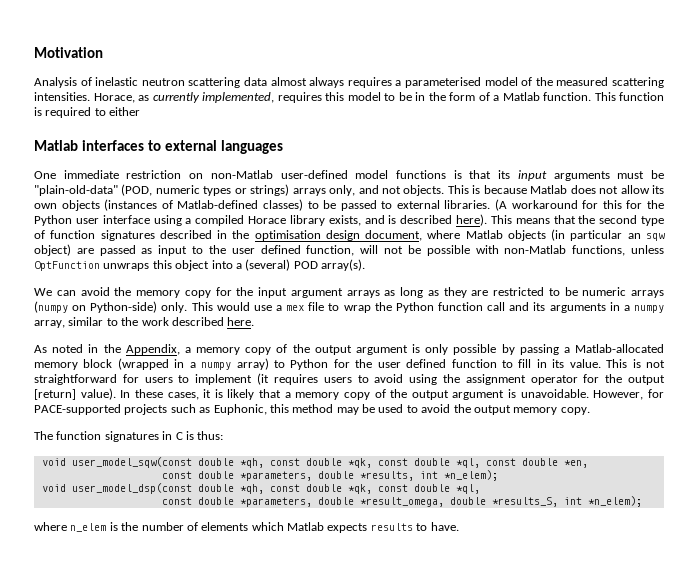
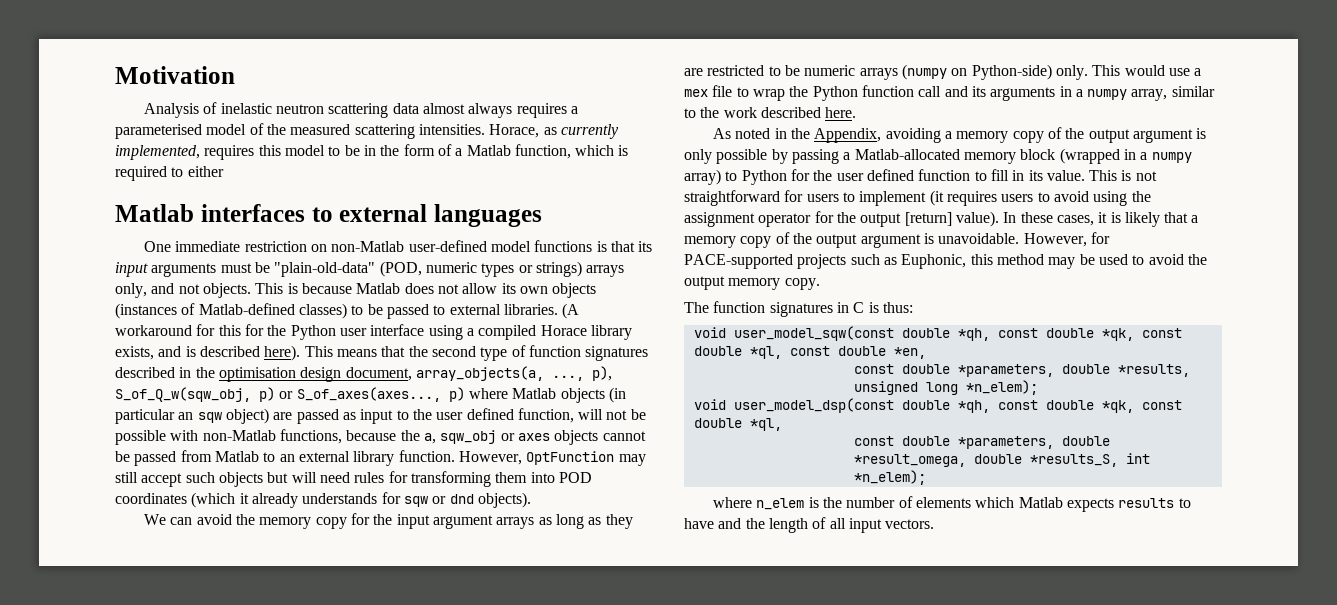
- Horace, as currently implemented, requires this model to be in the form of a Matlab function. This function is required to either
+ Horace, as currently implemented, requires this model to be in the form of a Matlab function, which is required to either
- This means that the second type of function signatures described in the optimisation design document, where Matlab objects (in particular an sqw object) are passed as input to the user defined function, will not be possible with non-Matlab functions, unless OptFunction unwraps this object into a (several) POD array(s).
+ This means that the second type of function signatures described in the optimisation design document, array_objects(a, ..., p), S_of_Q_w(sqw_obj, p) or S_of_axes(axes..., p) where Matlab objects (in particular an sqw object) are passed as input to the user defined function, will not be possible with non-Matlab functions, because the a, sqw_obj or axes objects cannot be passed from Matlab to an external library function. However, OptFunction may still accept such objects but will need rules for transforming them into POD coordinates (which it already understands for sqw or dnd objects).
- As noted in the Appendix, a memory copy of the output argument is only possible by passing a Matlab-allocated memory block (wrapped in a numpy array) to Python for the user defined function to fill in its value.
+ As noted in the Appendix, avoiding a memory copy of the output argument is only possible by passing a Matlab-allocated memory block (wrapped in a numpy array) to Python for the user defined function to fill in its value.
- const double *parameters, double *results, int *n_elem);
+ const double *parameters, double *results, unsigned long *n_elem);
- where n_elem is the number of elements which Matlab expects results to have.
+ where n_elem is the number of elements which Matlab expects results to have and the length of all input vectors.

